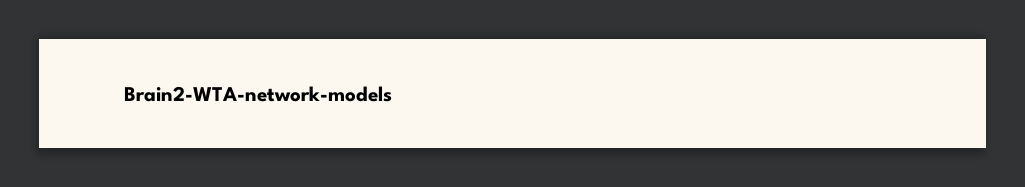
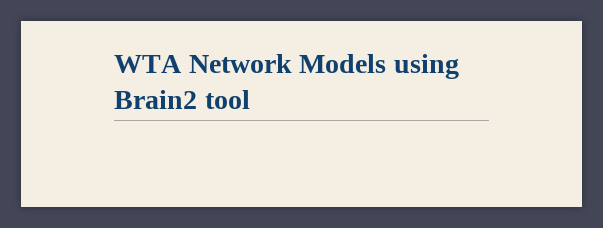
- Brain2-WTA-network-models
+ WTA Network Models using Brain2 tool

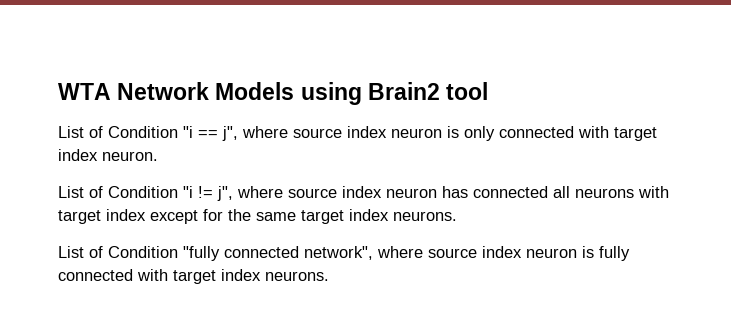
+ List of Condition "i == j", where source index neuron is only connected with target index neuron.
+ List of Condition "i != j", where source index neuron has connected all neurons with target index except for the same target index neurons.
+ List of Condition "fully connected network", where source index neuron is fully connected with target index neurons.

